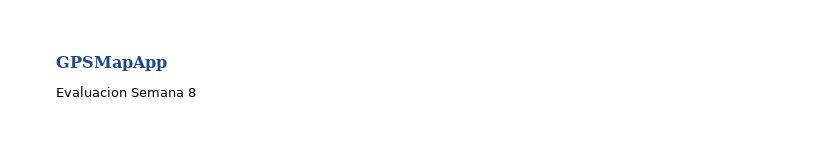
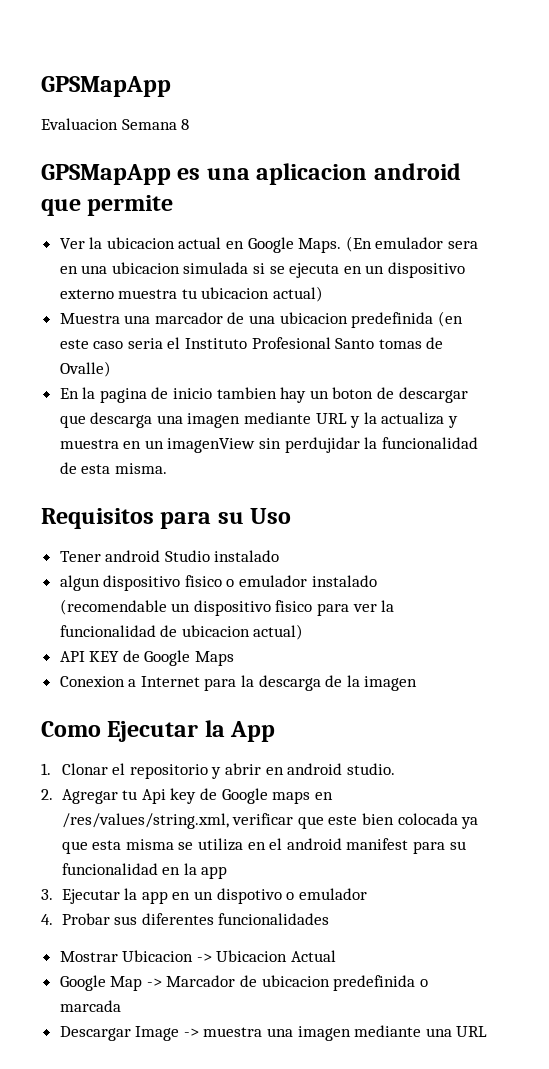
+ GPSMapApp es una aplicacion android que permite
+ Ver la ubicacion actual en Google Maps. (En emulador sera en una ubicacion simulada si se ejecuta en un dispositivo externo muestra tu ubicacion actual)
+ Muestra una marcador de una ubicacion predefinida (en este caso seria el Instituto Profesional Santo tomas de Ovalle)
+ En la pagina de inicio tambien hay un boton de descargar que descarga una imagen mediante URL y la actualiza y muestra en un imagenView sin perdujidar la funcionalidad de esta misma.
+ Requisitos para su Uso
+ Tener android Studio instalado
+ algun dispositivo fisico o emulador instalado (recomendable un dispositivo fisico para ver la funcionalidad de ubicacion actual)
+ API KEY de Google Maps
+ Conexion a Internet para la descarga de la imagen
+ Como Ejecutar la App
+ 1. Clonar el repositorio y abrir en android studio.
+ 2. Agregar tu Api key de Google maps en /res/values/string.xml, verificar que este bien colocada ya que esta misma se utiliza en el android manifest para su funcionalidad en la app
+ 3. Ejecutar la app en un dispotivo o emulador
+ 4. Probar sus diferentes funcionalidades
+ Mostrar Ubicacion -> Ubicacion Actual
+ Google Map -> Marcador de ubicacion predefinida o marcada
+ Descargar Image -> muestra una imagen mediante una URL

